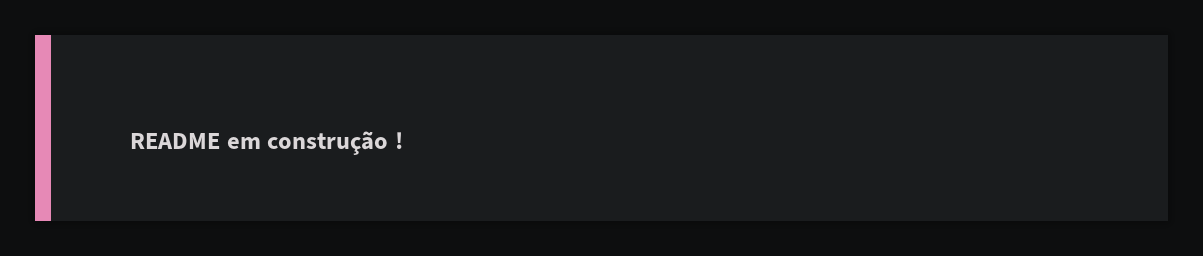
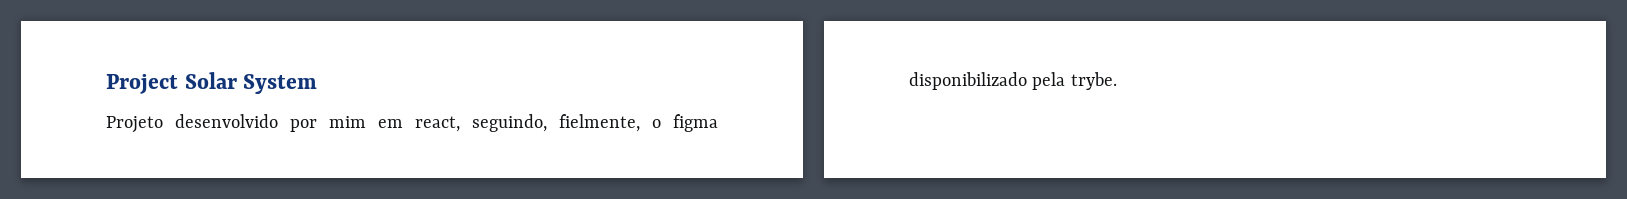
- README em construção !
+ Project Solar System
+ Projeto desenvolvido por mim em react, seguindo, fielmente, o figma disponibilizado pela trybe.

